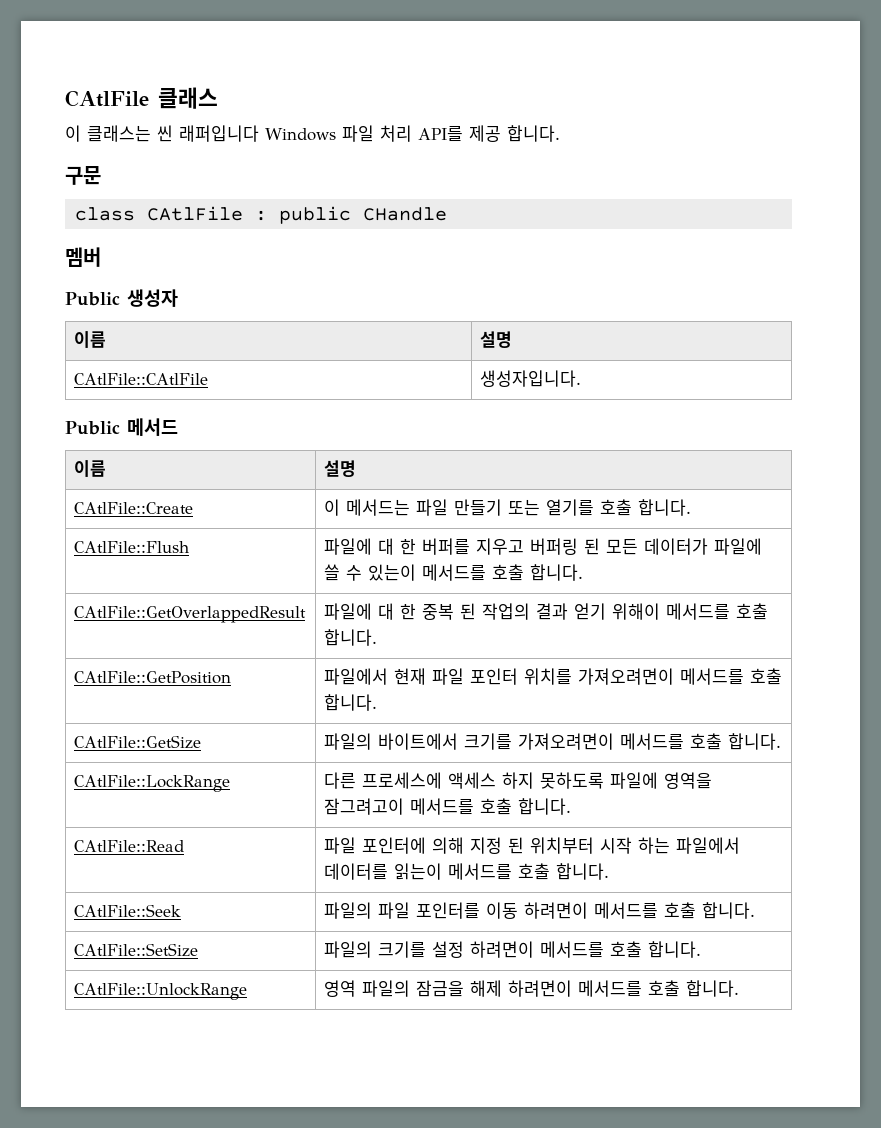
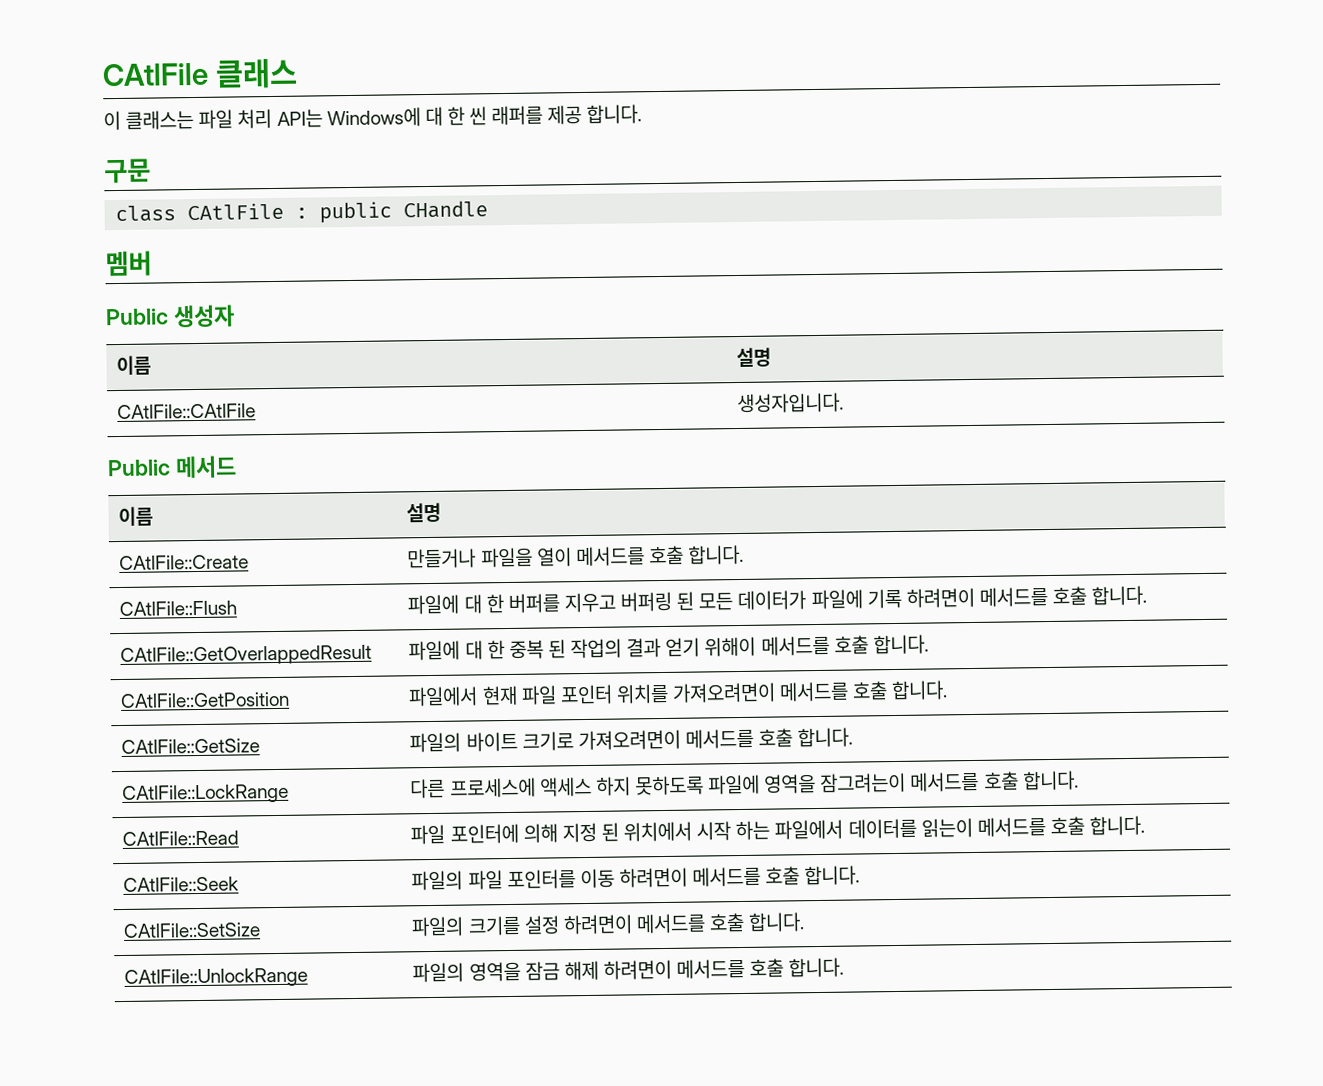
- 이 클래스는 씬 래퍼입니다 Windows 파일 처리 API를 제공 합니다.
+ 이 클래스는 파일 처리 API는 Windows에 대 한 씬 래퍼를 제공 합니다.
- CAtlFile::Create | 이 메서드는 파일 만들기 또는 열기를 호출 합니다.
+ CAtlFile::Create | 만들거나 파일을 열이 메서드를 호출 합니다.
- CAtlFile::Flush | 파일에 대 한 버퍼를 지우고 버퍼링 된 모든 데이터가 파일에 쓸 수 있는이 메서드를 호출 합니다.
+ CAtlFile::Flush | 파일에 대 한 버퍼를 지우고 버퍼링 된 모든 데이터가 파일에 기록 하려면이 메서드를 호출 합니다.
- CAtlFile::GetSize | 파일의 바이트에서 크기를 가져오려면이 메서드를 호출 합니다.
+ CAtlFile::GetSize | 파일의 바이트 크기로 가져오려면이 메서드를 호출 합니다.
- CAtlFile::LockRange | 다른 프로세스에 액세스 하지 못하도록 파일에 영역을 잠그려고이 메서드를 호출 합니다.
+ CAtlFile::LockRange | 다른 프로세스에 액세스 하지 못하도록 파일에 영역을 잠그려는이 메서드를 호출 합니다.
- CAtlFile::Read | 파일 포인터에 의해 지정 된 위치부터 시작 하는 파일에서 데이터를 읽는이 메서드를 호출 합니다.
+ CAtlFile::Read | 파일 포인터에 의해 지정 된 위치에서 시작 하는 파일에서 데이터를 읽는이 메서드를 호출 합니다.
- CAtlFile::UnlockRange | 영역 파일의 잠금을 해제 하려면이 메서드를 호출 합니다.
+ CAtlFile::UnlockRange | 파일의 영역을 잠금 해제 하려면이 메서드를 호출 합니다.

